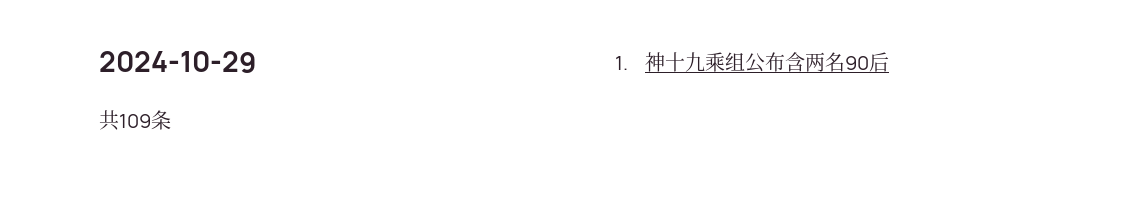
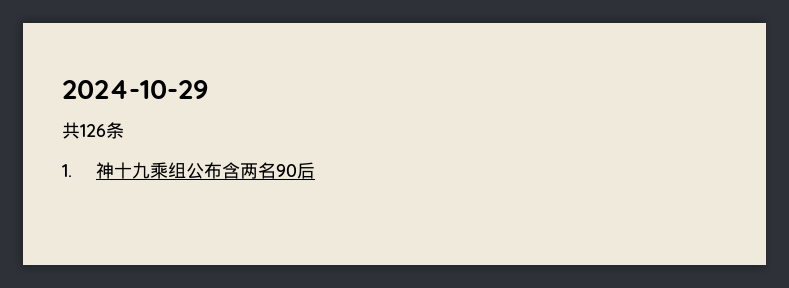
- 共109条
+ 共126条

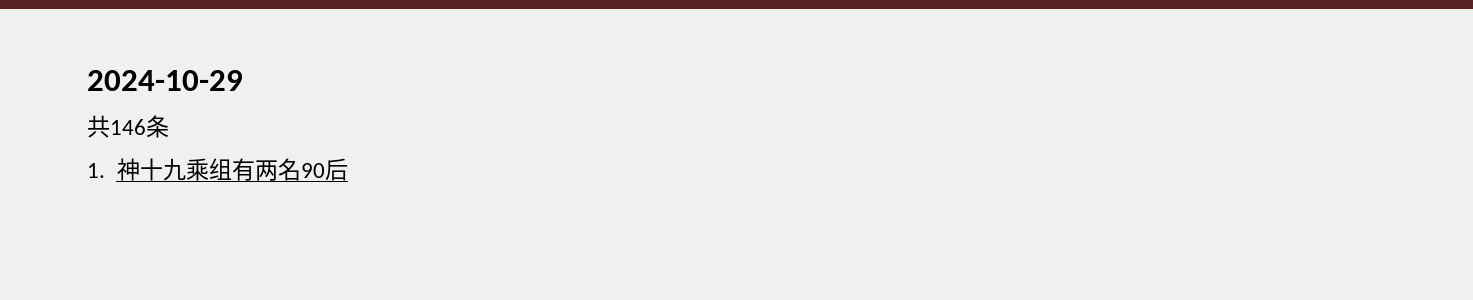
- 共126条
+ 共146条
- 1.神十九乘组公布含两名90后
+ 1.神十九乘组有两名90后

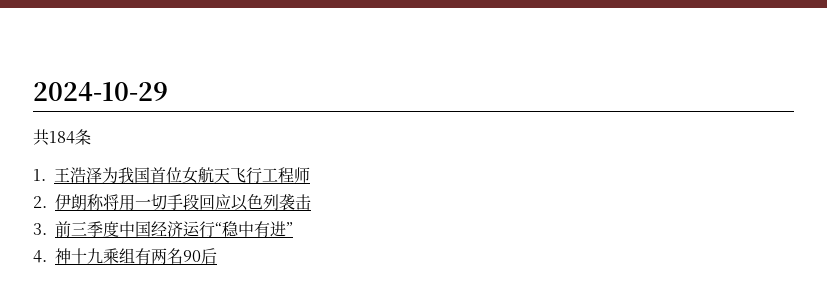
- 共146条
+ 共184条
- 1.神十九乘组有两名90后
+ 1.王浩泽为我国首位女航天飞行工程师
+ 2.伊朗称将用一切手段回应以色列袭击
+ 3.前三季度中国经济运行“稳中有进”
+ 4.神十九乘组有两名90后

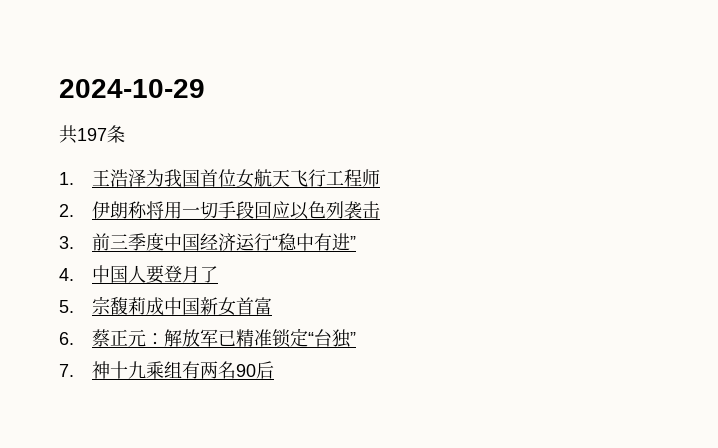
- 共184条
+ 共197条
- 4.神十九乘组有两名90后
+ 4.中国人要登月了
+ 5.宗馥莉成中国新女首富
+ 6.蔡正元：解放军已精准锁定“台独”
+ 7.神十九乘组有两名90后

